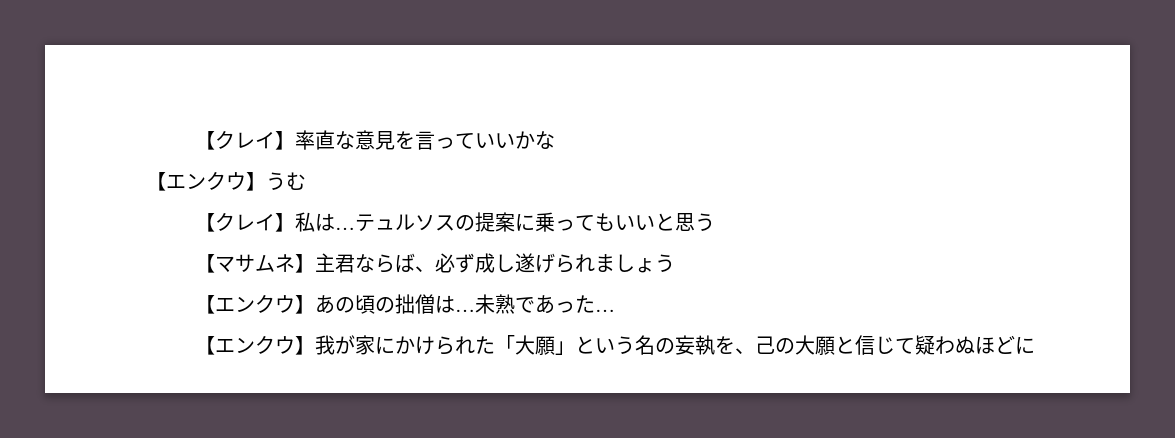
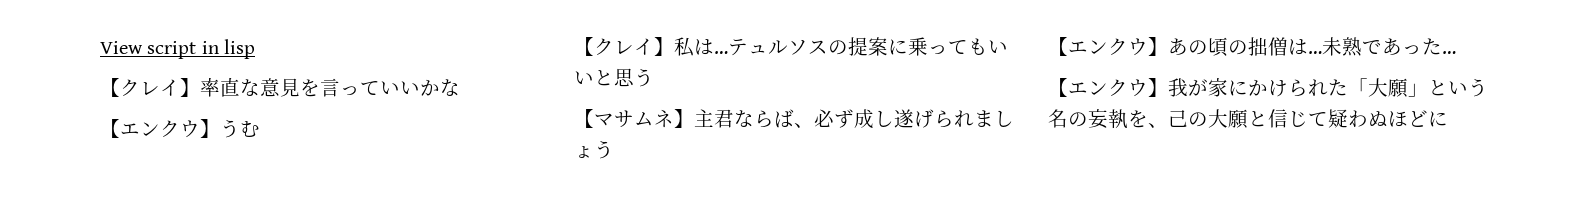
+ View script in lisp

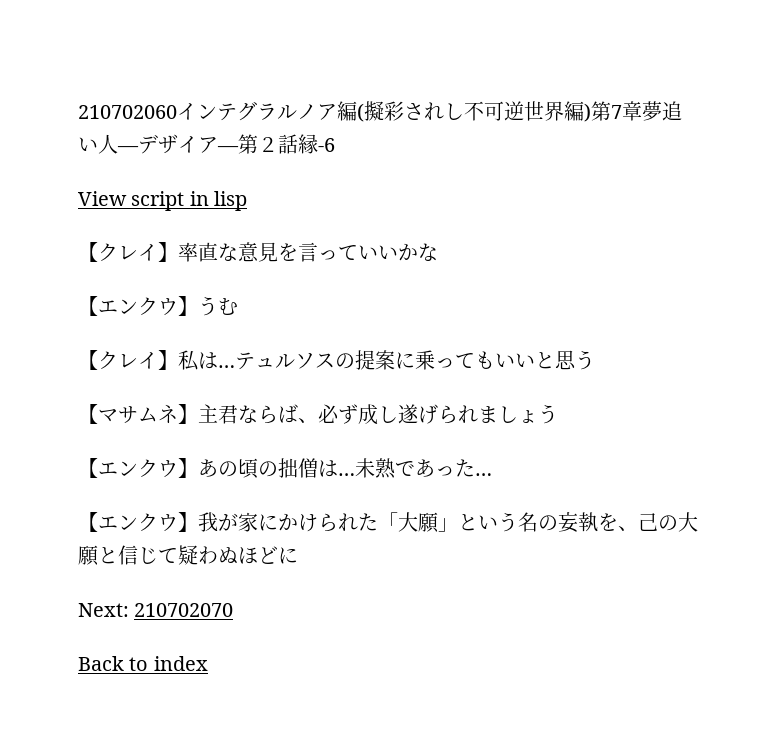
+ 210702060インテグラルノア編(擬彩されし不可逆世界編)第7章夢追い人―デザイア―第２話縁-6
+ Next: 210702070
+ Back to index

